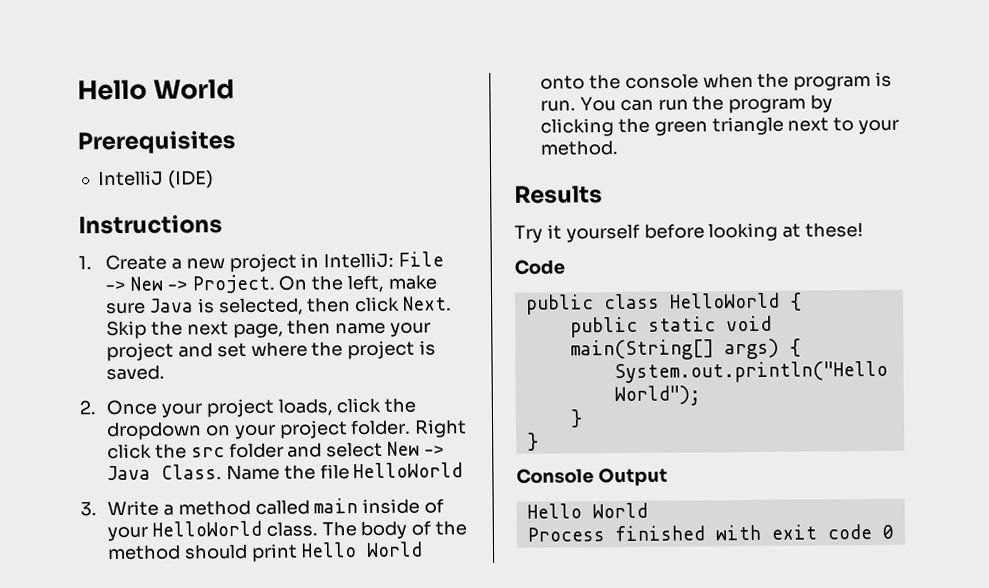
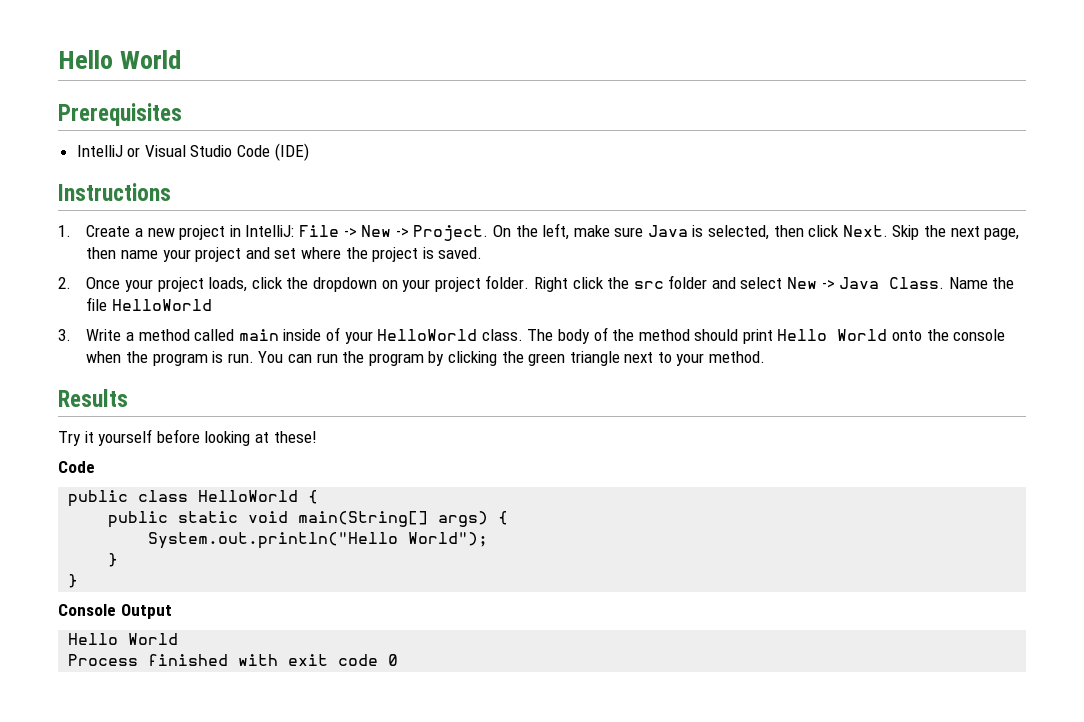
- IntelliJ (IDE)
+ IntelliJ or Visual Studio Code (IDE)

